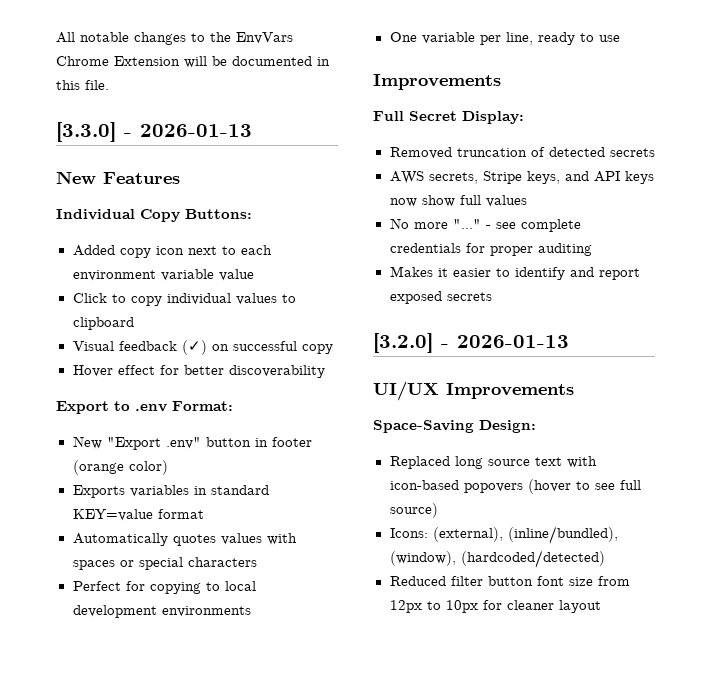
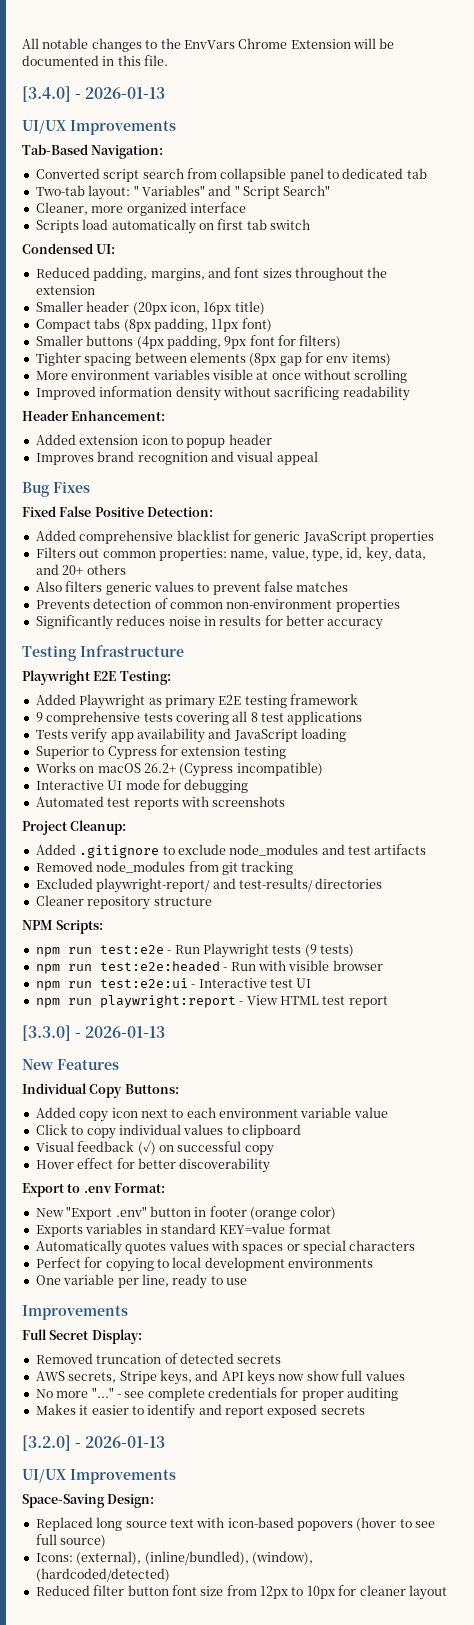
+ [3.4.0] - 2026-01-13
+ UI/UX Improvements
+ Tab-Based Navigation:
+ Converted script search from collapsible panel to dedicated tab
+ Two-tab layout: " Variables" and " Script Search"
+ Cleaner, more organized interface
+ Scripts load automatically on first tab switch
+ Condensed UI:
+ Reduced padding, margins, and font sizes throughout the extension
+ Smaller header (20px icon, 16px title)
+ Compact tabs (8px padding, 11px font)
+ Smaller buttons (4px padding, 9px font for filters)
+ Tighter spacing between elements (8px gap for env items)
+ More environment variables visible at once without scrolling
+ Improved information density without sacrificing readability
+ Header Enhancement:
+ Added extension icon to popup header
+ Improves brand recognition and visual appeal
+ Bug Fixes
+ Fixed False Positive Detection:
+ Added comprehensive blacklist for generic JavaScript properties
+ Filters out common properties: name, value, type, id, key, data, and 20+ others
+ Also filters generic values to prevent false matches
+ Prevents detection of common non-environment properties
+ Significantly reduces noise in results for better accuracy
+ Testing Infrastructure
+ Playwright E2E Testing:
+ Added Playwright as primary E2E testing framework
+ 9 comprehensive tests covering all 8 test applications
+ Tests verify app availability and JavaScript loading
+ Superior to Cypress for extension testing
+ Works on macOS 26.2+ (Cypress incompatible)
+ Interactive UI mode for debugging
+ Automated test reports with screenshots
+ Project Cleanup:
+ Added .gitignore to exclude node_modules and test artifacts
+ Removed node_modules from git tracking
+ Excluded playwright-report/ and test-results/ directories
+ Cleaner repository structure
+ NPM Scripts:
+ npm run test:e2e - Run Playwright tests (9 tests)
+ npm run test:e2e:headed - Run with visible browser
+ npm run test:e2e:ui - Interactive test UI
+ npm run playwright:report - View HTML test report

